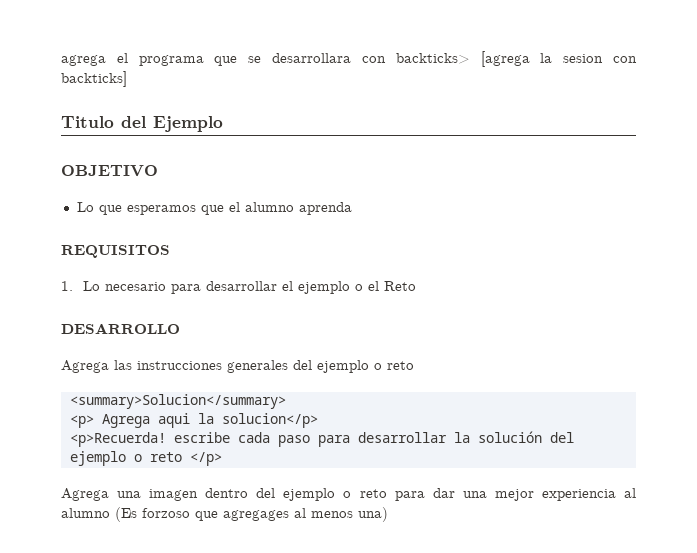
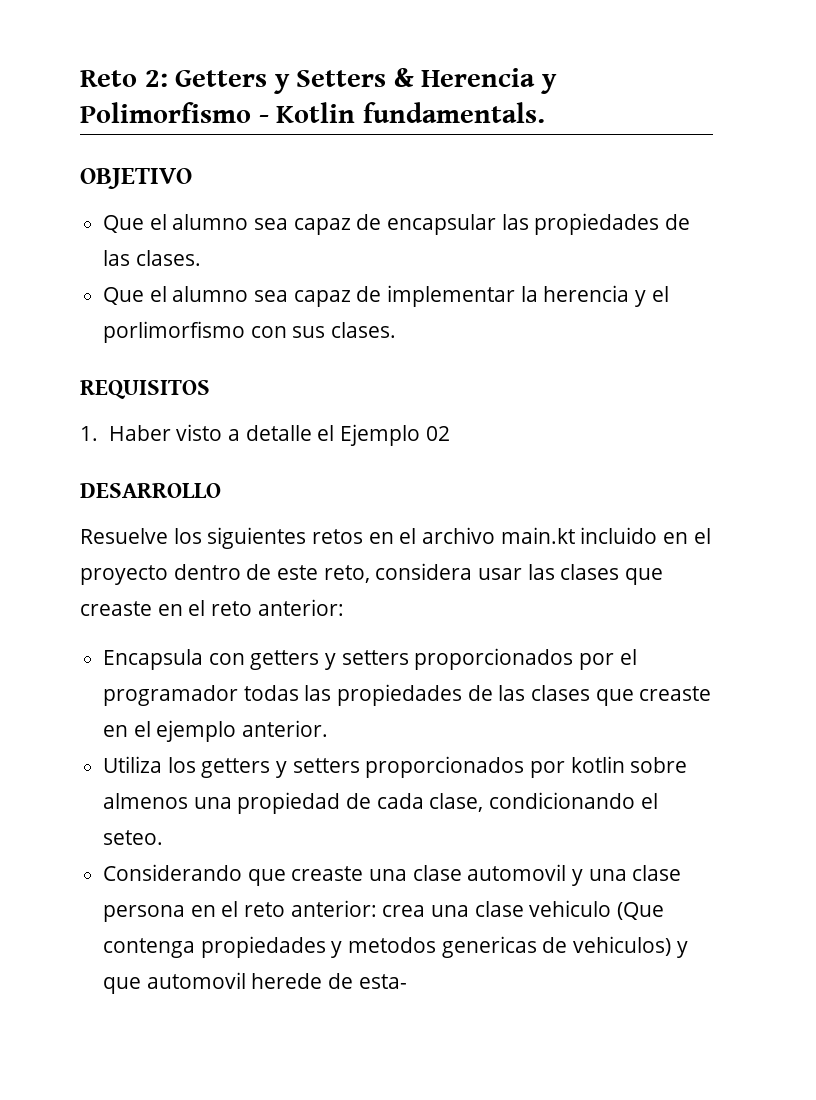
- agrega el programa que se desarrollara con backticks> [agrega la sesion con backticks]
- Titulo del Ejemplo
+ Reto 2: Getters y Setters & Herencia y Polimorfismo - Kotlin fundamentals.
  OBJETIVO
- Lo que esperamos que el alumno aprenda
+ Que el alumno sea capaz de encapsular las propiedades de las clases.
+ Que el alumno sea capaz de implementar la herencia y el porlimorfismo con sus clases.
  REQUISITOS
- 1. Lo necesario para desarrollar el ejemplo o el Reto
+ 1. Haber visto a detalle el Ejemplo 02
  DESARROLLO
- Agrega las instrucciones generales del ejemplo o reto
- <summary>Solucion</summary>
- <p> Agrega aqui la solucion</p>
- <p>Recuerda! escribe cada paso para desarrollar la solución del ejemplo o reto </p>
- Agrega una imagen dentro del ejemplo o reto para dar una mejor experiencia al alumno (Es forzoso que agregages al menos una)
+ Resuelve los siguientes retos en el archivo main.kt incluido en el proyecto dentro de este reto, considera usar las clases que creaste en el reto anterior:
+ Encapsula con getters y setters proporcionados por el programador todas las propiedades de las clases que creaste en el ejemplo anterior.
+ Utiliza los getters y setters proporcionados por kotlin sobre almenos una propiedad de cada clase, condicionando el seteo.
+ Considerando que creaste una clase automovil y una clase persona en el reto anterior: crea una clase vehiculo (Que contenga propiedades y metodos genericas de vehiculos) y que automovil herede de esta-

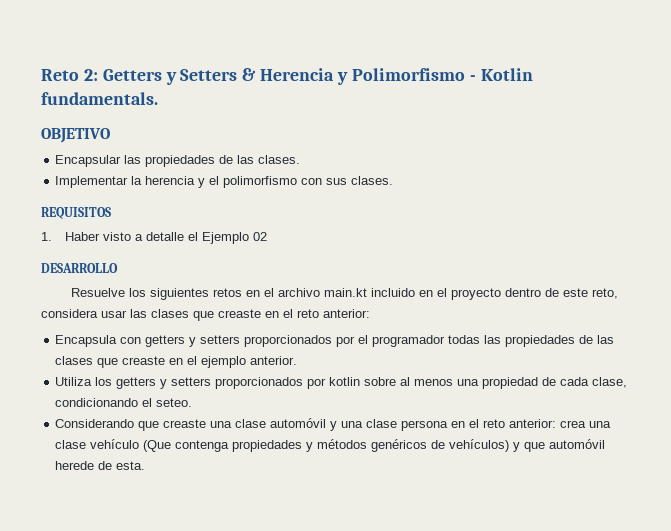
- Que el alumno sea capaz de encapsular las propiedades de las clases.
+ Encapsular las propiedades de las clases.
- Que el alumno sea capaz de implementar la herencia y el porlimorfismo con sus clases.
+ Implementar la herencia y el polimorfismo con sus clases.
- Utiliza los getters y setters proporcionados por kotlin sobre almenos una propiedad de cada clase, condicionando el seteo.
+ Utiliza los getters y setters proporcionados por kotlin sobre al menos una propiedad de cada clase, condicionando el seteo.
- Considerando que creaste una clase automovil y una clase persona en el reto anterior: crea una clase vehiculo (Que contenga propiedades y metodos genericas de vehiculos) y que automovil herede de esta-
+ Considerando que creaste una clase automóvil y una clase persona en el reto anterior: crea una clase vehículo (Que contenga propiedades y métodos genéricos de vehículos) y que automóvil herede de esta.

